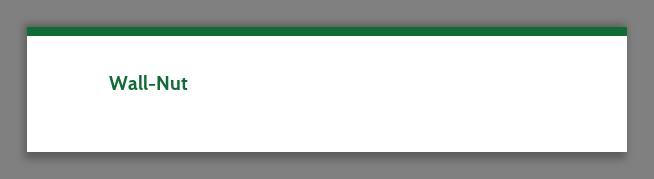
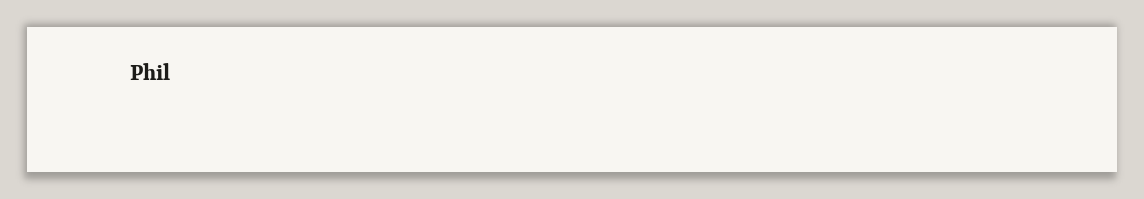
- Wall-Nut
+ Phil

